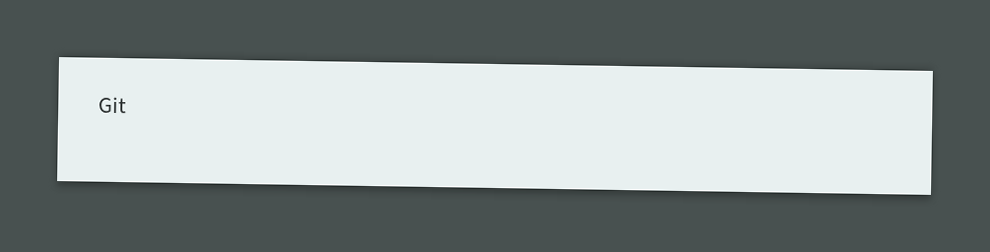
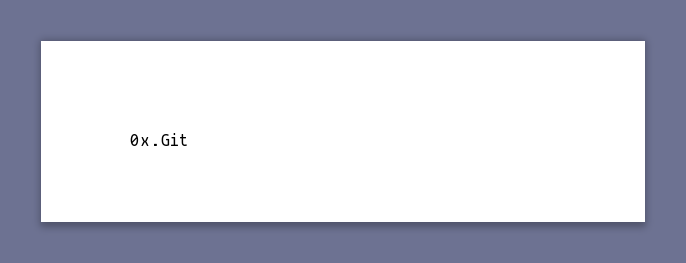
- Git
+ 0x.Git

